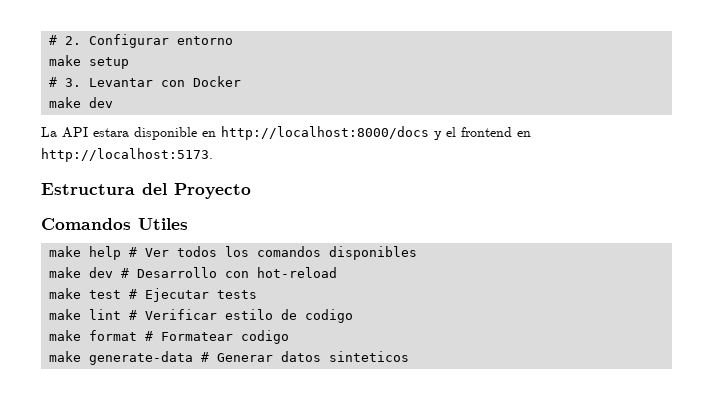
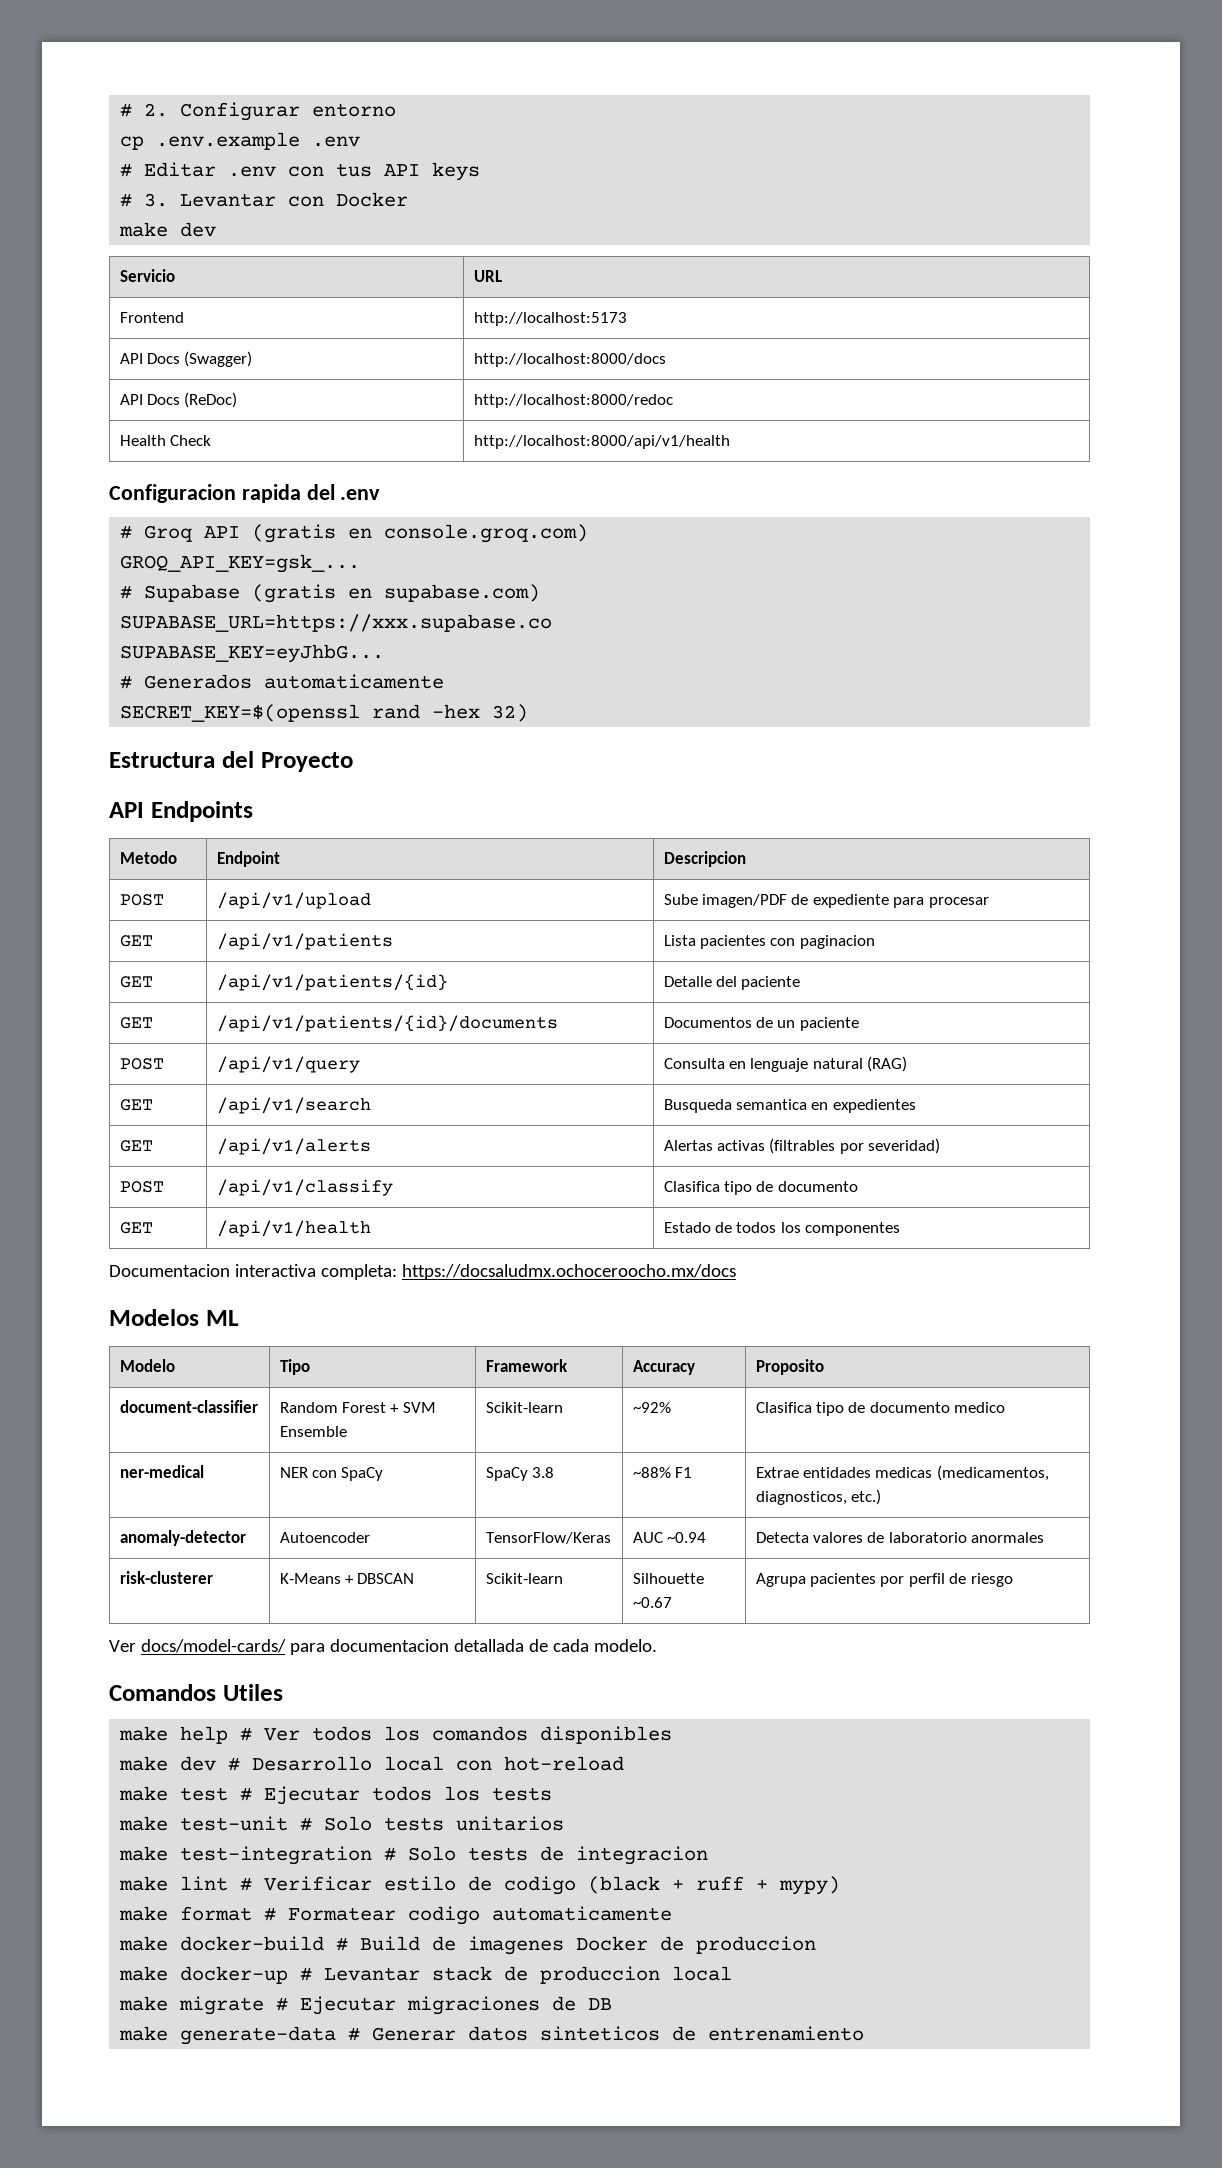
- make setup
+ cp .env.example .env
+ # Editar .env con tus API keys
- La API estara disponible en http://localhost:8000/docs y el frontend en http://localhost:5173.
+ Servicio | URL
+ Frontend | http://localhost:5173
+ API Docs (Swagger) | http://localhost:8000/docs
+ API Docs (ReDoc) | http://localhost:8000/redoc
+ Health Check | http://localhost:8000/api/v1/health
+ Configuracion rapida del .env
+ # Groq API (gratis en console.groq.com)
+ GROQ_API_KEY=gsk_...
+ # Supabase (gratis en supabase.com)
+ SUPABASE_URL=https://xxx.supabase.co
+ SUPABASE_KEY=eyJhbG...
+ # Generados automaticamente
+ SECRET_KEY=$(openssl rand -hex 32)
  Estructura del Proyecto
+ API Endpoints
+ Metodo | Endpoint | Descripcion
+ POST | /api/v1/upload | Sube imagen/PDF de expediente para procesar
+ GET | /api/v1/patients | Lista pacientes con paginacion
+ GET | /api/v1/patients/{id} | Detalle del paciente
+ GET | /api/v1/patients/{id}/documents | Documentos de un paciente
+ POST | /api/v1/query | Consulta en lenguaje natural (RAG)
+ GET | /api/v1/search | Busqueda semantica en expedientes
+ GET | /api/v1/alerts | Alertas activas (filtrables por severidad)
+ POST | /api/v1/classify | Clasifica tipo de documento
+ GET | /api/v1/health | Estado de todos los componentes
+ Documentacion interactiva completa: https://docsaludmx.ochoceroocho.mx/docs
+ Modelos ML
+ Modelo | Tipo | Framework | Accuracy | Proposito
+ document-classifier | Random Forest + SVM Ensemble | Scikit-learn | ~92% | Clasifica tipo de documento medico
+ ner-medical | NER con SpaCy | SpaCy 3.8 | ~88% F1 | Extrae entidades medicas (medicamentos, diagnosticos, etc.)
+ anomaly-detector | Autoencoder | TensorFlow/Keras | AUC ~0.94 | Detecta valores de laboratorio anormales
+ risk-clusterer | K-Means + DBSCAN | Scikit-learn | Silhouette ~0.67 | Agrupa pacientes por perfil de riesgo
+ Ver docs/model-cards/ para documentacion detallada de cada modelo.
- make dev # Desarrollo con hot-reload
+ make dev # Desarrollo local con hot-reload
- make test # Ejecutar tests
+ make test # Ejecutar todos los tests
+ make test-unit # Solo tests unitarios
+ make test-integration # Solo tests de integracion
- make lint # Verificar estilo de codigo
+ make lint # Verificar estilo de codigo (black + ruff + mypy)
- make format # Formatear codigo
+ make format # Formatear codigo automaticamente
+ make docker-build # Build de imagenes Docker de produccion
+ make docker-up # Levantar stack de produccion local
+ make migrate # Ejecutar migraciones de DB
- make generate-data # Generar datos sinteticos
+ make generate-data # Generar datos sinteticos de entrenamiento

